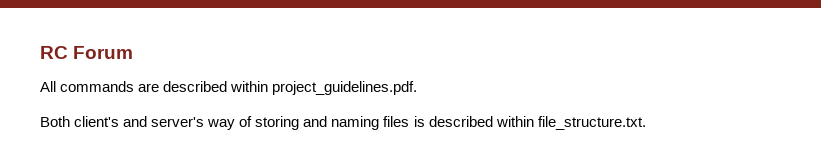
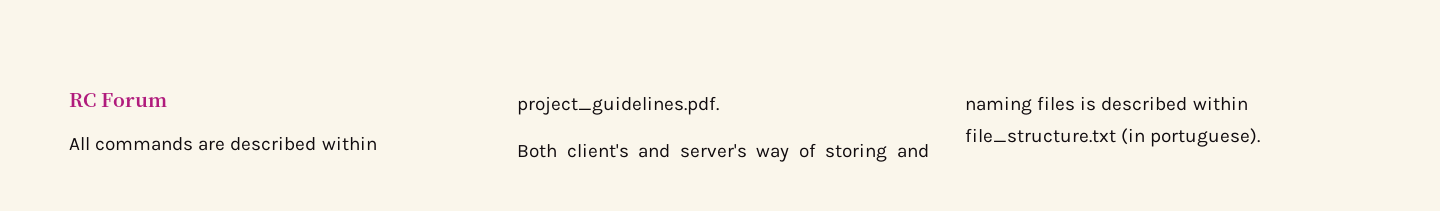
- Both client's and server's way of storing and naming files is described within file_structure.txt.
+ Both client's and server's way of storing and naming files is described within file_structure.txt (in portuguese).

